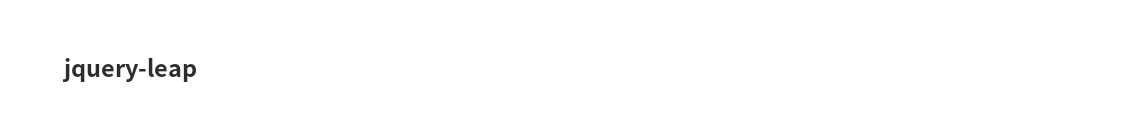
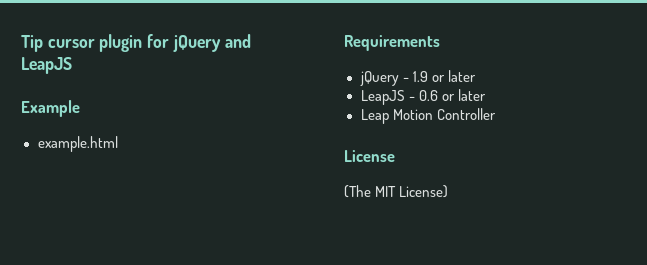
- jquery-leap
+ Tip cursor plugin for jQuery and LeapJS
+ Example
+ example.html
+ Requirements
+ jQuery - 1.9 or later
+ LeapJS - 0.6 or later
+ Leap Motion Controller
+ License
+ (The MIT License)

